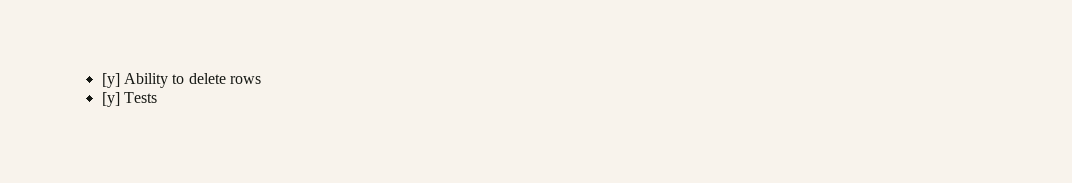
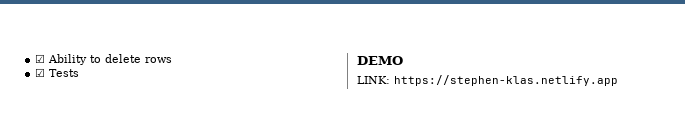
- [y] Ability to delete rows
+ ☑ Ability to delete rows
- [y] Tests
+ ☑ Tests
+ DEMO
+ LINK: https://stephen-klas.netlify.app

